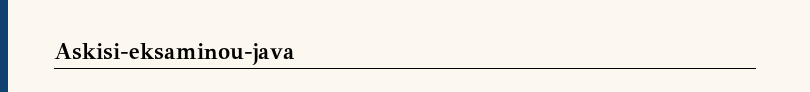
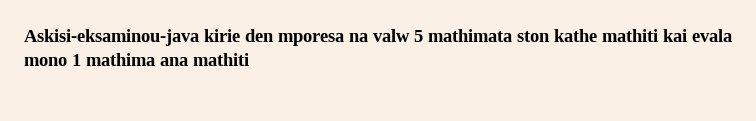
- Askisi-eksaminou-java
+ Askisi-eksaminou-java kirie den mporesa na valw 5 mathimata ston kathe mathiti kai evala mono 1 mathima ana mathiti

